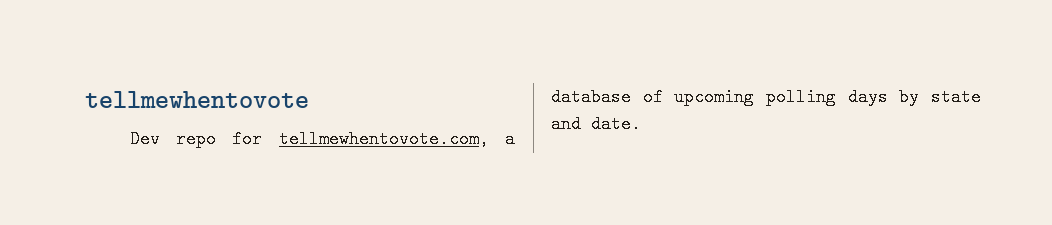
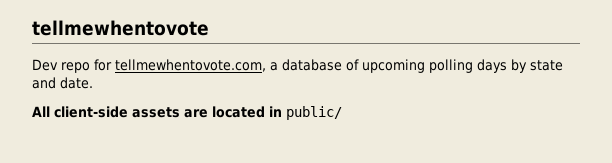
+ All client-side assets are located in public/

